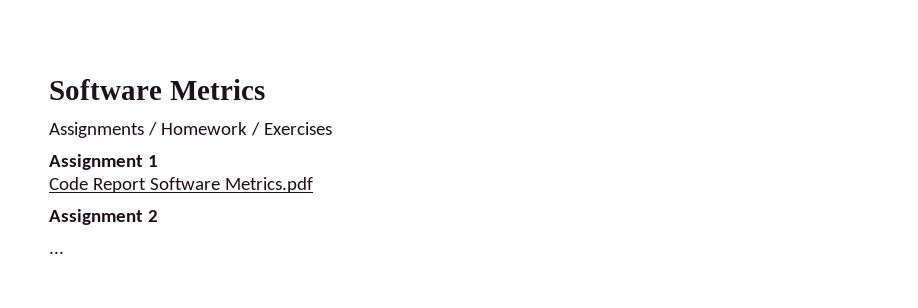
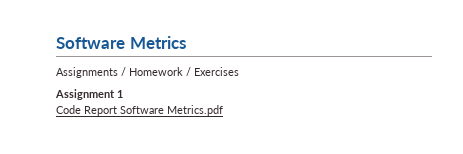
- Assignment 2
- ...

